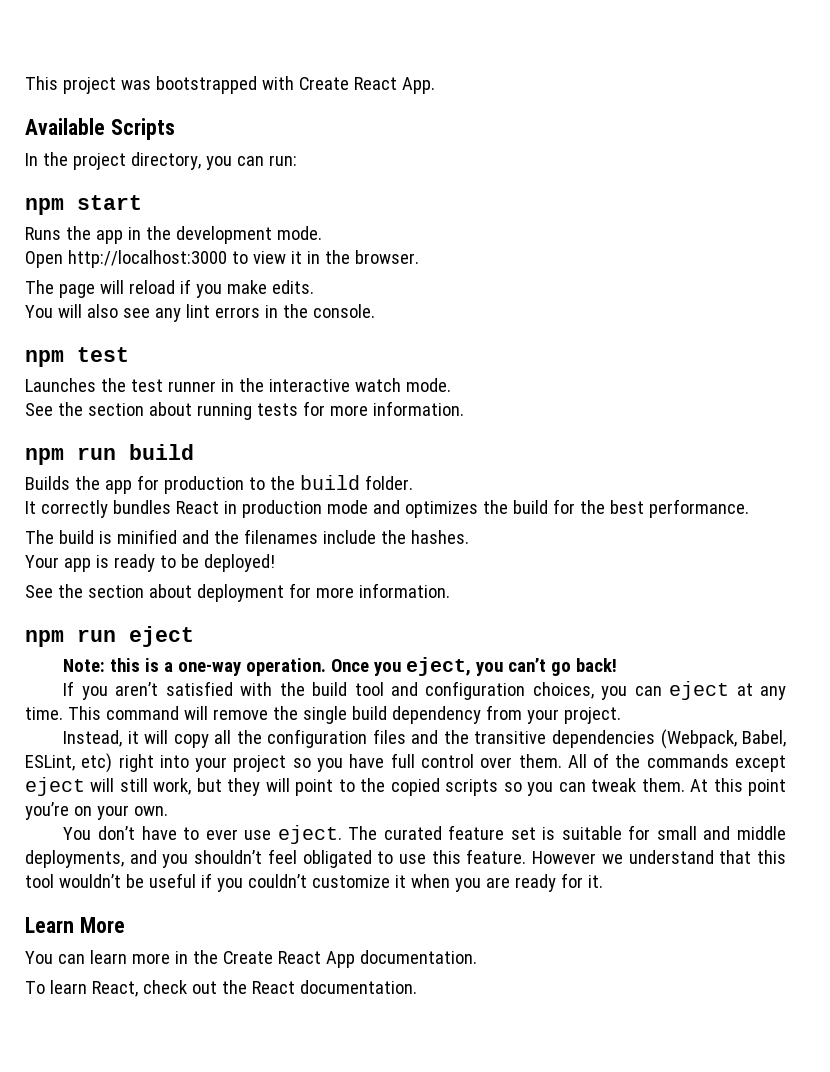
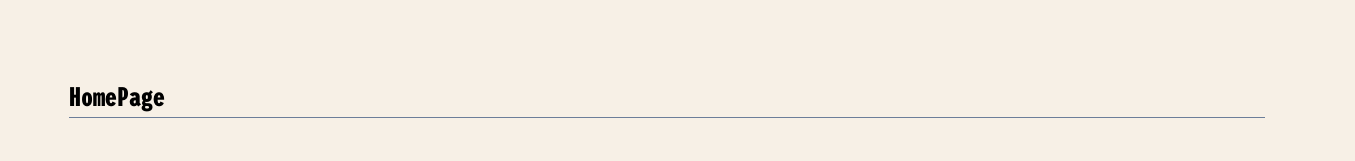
- This project was bootstrapped with Create React App.
- Available Scripts
- In the project directory, you can run:
- npm start
- Runs the app in the development mode.
- Open http://localhost:3000 to view it in the browser.
- The page will reload if you make edits.
- You will also see any lint errors in the console.
- npm test
- Launches the test runner in the interactive watch mode.
- See the section about running tests for more information.
- npm run build
- Builds the app for production to the build folder.
- It correctly bundles React in production mode and optimizes the build for the best performance.
- The build is minified and the filenames include the hashes.
- Your app is ready to be deployed!
- See the section about deployment for more information.
- npm run eject
- Note: this is a one-way operation. Once you eject, you can’t go back!
- If you aren’t satisfied with the build tool and configuration choices, you can eject at any time. This command will remove the single build dependency from your project.
- Instead, it will copy all the configuration files and the transitive dependencies (Webpack, Babel, ESLint, etc) right into your project so you have full control over them. All of the commands except eject will still work, but they will point to the copied scripts so you can tweak them. At this point you’re on your own.
- You don’t have to ever use eject. The curated feature set is suitable for small and middle deployments, and you shouldn’t feel obligated to use this feature. However we understand that this tool wouldn’t be useful if you couldn’t customize it when you are ready for it.
- Learn More
- You can learn more in the Create React App documentation.
- To learn React, check out the React documentation.
+ HomePage

